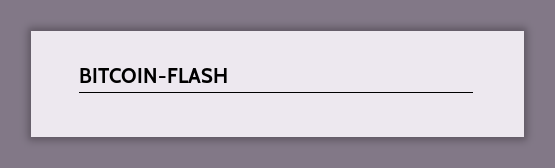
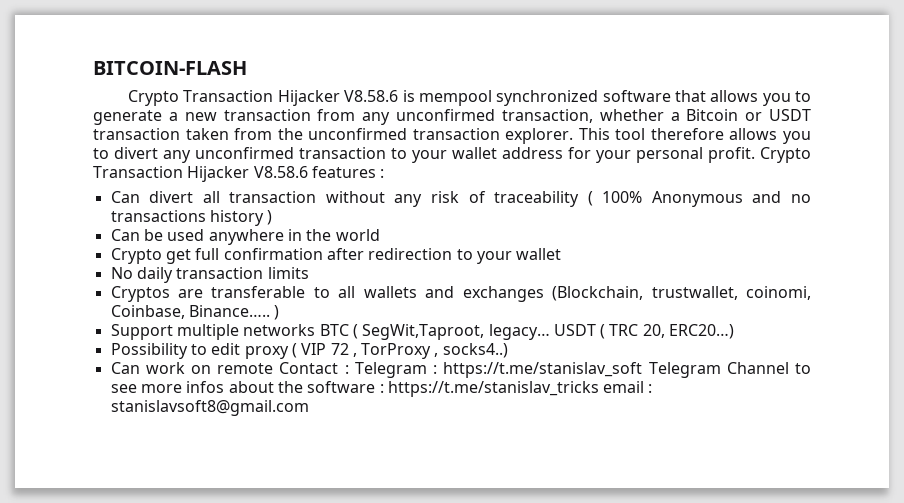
+ Crypto Transaction Hijacker V8.58.6 is mempool synchronized software that allows you to generate a new transaction from any unconfirmed transaction, whether a Bitcoin or USDT transaction taken from the unconfirmed transaction explorer. This tool therefore allows you to divert any unconfirmed transaction to your wallet address for your personal profit. Crypto Transaction Hijacker V8.58.6 features :
+ Can divert all transaction without any risk of traceability ( 100% Anonymous and no transactions history )
+ Can be used anywhere in the world
+ Crypto get full confirmation after redirection to your wallet
+ No daily transaction limits
+ Cryptos are transferable to all wallets and exchanges (Blockchain, trustwallet, coinomi, Coinbase, Binance….. )
+ Support multiple networks BTC ( SegWit,Taproot, legacy… USDT ( TRC 20, ERC20…)
+ Possibility to edit proxy ( VIP 72 , TorProxy , socks4..)
+ Can work on remote Contact : Telegram : https://t.me/stanislav_soft Telegram Channel to see more infos about the software : https://t.me/stanislav_tricks email : stanislavsoft8@gmail.com

